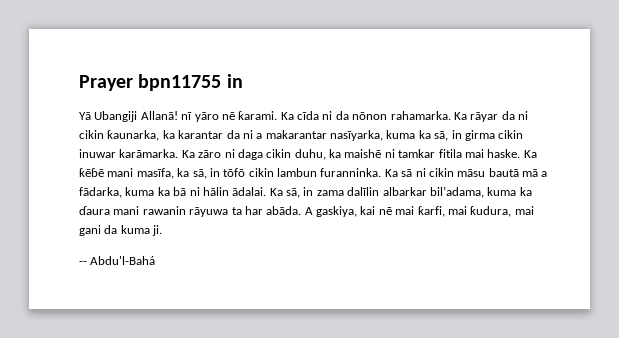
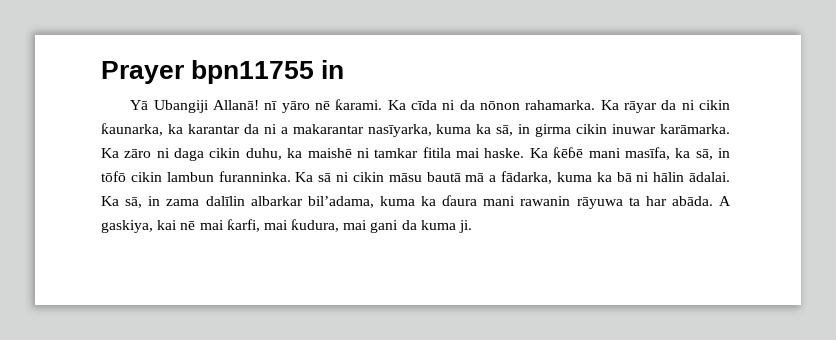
- -- Abdu'l-Bahá

